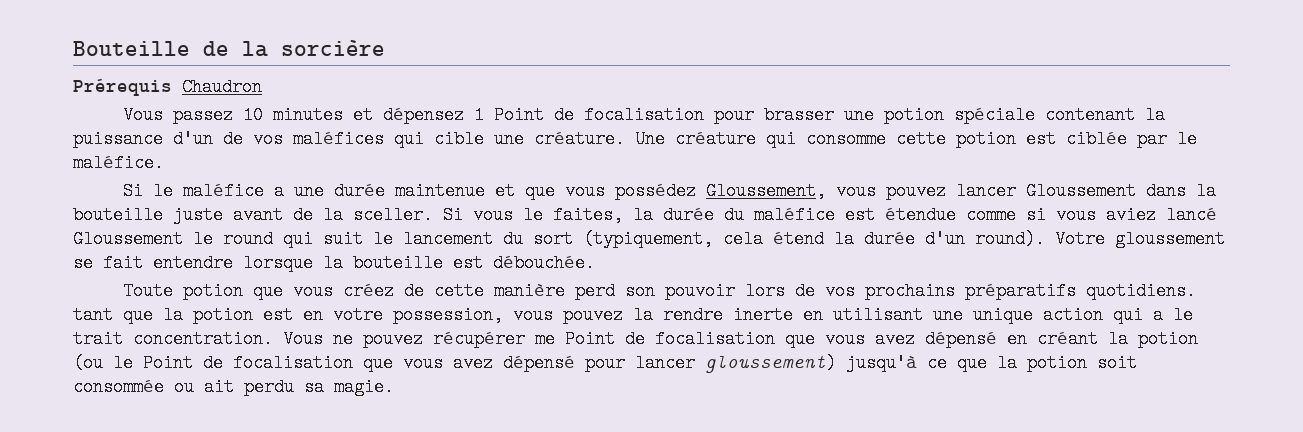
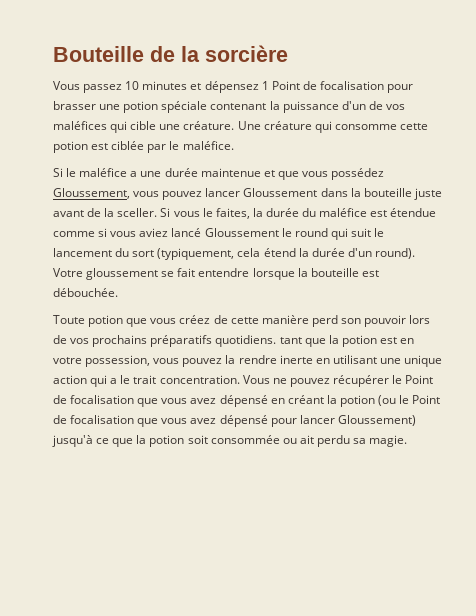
- Prérequis Chaudron
- Vous ne pouvez récupérer me Point de focalisation que vous avez dépensé en créant la potion (ou le Point de focalisation que vous avez dépensé pour lancer gloussement) jusqu'à ce que la potion soit consommée ou ait perdu sa magie.
+ Vous ne pouvez récupérer le Point de focalisation que vous avez dépensé en créant la potion (ou le Point de focalisation que vous avez dépensé pour lancer Gloussement) jusqu'à ce que la potion soit consommée ou ait perdu sa magie.

